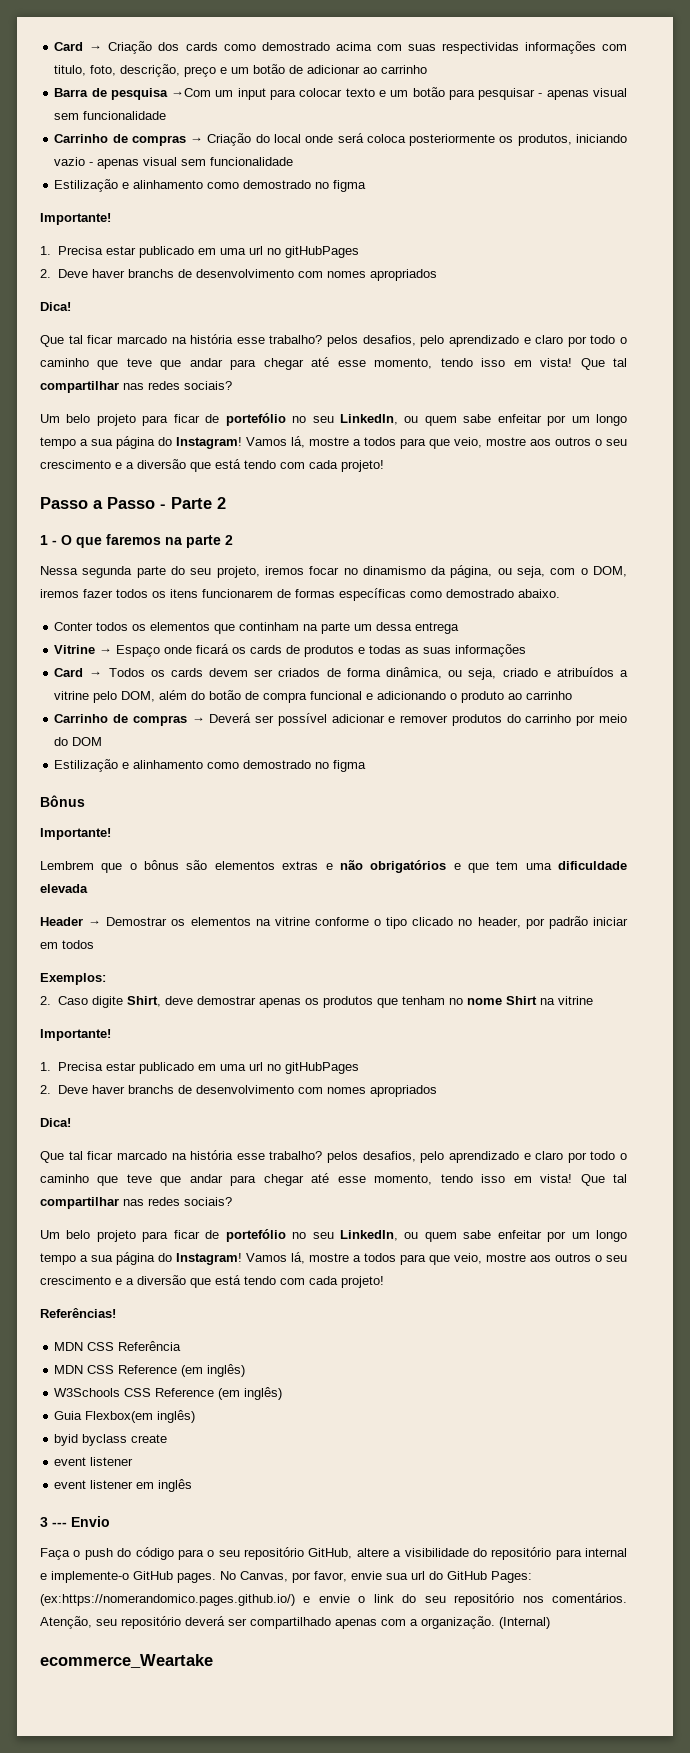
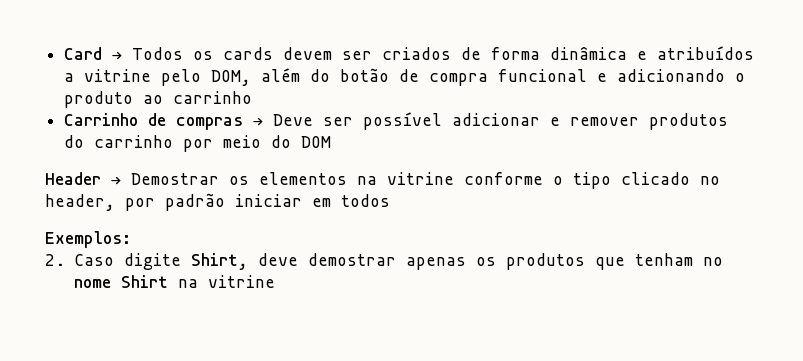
- Card → Criação dos cards como demostrado acima com suas respectividas informações com titulo, foto, descrição, preço e um botão de adicionar ao carrinho
- Barra de pesquisa →Com um input para colocar texto e um botão para pesquisar - apenas visual sem funcionalidade
- Carrinho de compras → Criação do local onde será coloca posteriormente os produtos, iniciando vazio - apenas visual sem funcionalidade
- Estilização e alinhamento como demostrado no figma
- Importante!
- 1. Precisa estar publicado em uma url no gitHubPages
- 2. Deve haver branchs de desenvolvimento com nomes apropriados
- Dica!
- Que tal ficar marcado na história esse trabalho? pelos desafios, pelo aprendizado e claro por todo o caminho que teve que andar para chegar até esse momento, tendo isso em vista! Que tal compartilhar nas redes sociais?
- Um belo projeto para ficar de portefólio no seu LinkedIn, ou quem sabe enfeitar por um longo tempo a sua página do Instagram! Vamos lá, mostre a todos para que veio, mostre aos outros o seu crescimento e a diversão que está tendo com cada projeto!
- Passo a Passo - Parte 2
- 1 - O que faremos na parte 2
- Nessa segunda parte do seu projeto, iremos focar no dinamismo da página, ou seja, com o DOM, iremos fazer todos os itens funcionarem de formas específicas como demostrado abaixo.
- Conter todos os elementos que continham na parte um dessa entrega
- Vitrine → Espaço onde ficará os cards de produtos e todas as suas informações
- Card → Todos os cards devem ser criados de forma dinâmica, ou seja, criado e atribuídos a vitrine pelo DOM, além do botão de compra funcional e adicionando o produto ao carrinho
+ Card → Todos os cards devem ser criados de forma dinâmica e atribuídos a vitrine pelo DOM, além do botão de compra funcional e adicionando o produto ao carrinho
- Carrinho de compras → Deverá ser possível adicionar e remover produtos do carrinho por meio do DOM
- Estilização e alinhamento como demostrado no figma
- Bônus
- Importante!
- Lembrem que o bônus são elementos extras e não obrigatórios e que tem uma dificuldade elevada
+ Carrinho de compras → Deve ser possível adicionar e remover produtos do carrinho por meio do DOM
  2. Caso digite Shirt, deve demostrar apenas os produtos que tenham no nome Shirt na vitrine
- Importante!
- 1. Precisa estar publicado em uma url no gitHubPages
- 2. Deve haver branchs de desenvolvimento com nomes apropriados
- Dica!
- Que tal ficar marcado na história esse trabalho? pelos desafios, pelo aprendizado e claro por todo o caminho que teve que andar para chegar até esse momento, tendo isso em vista! Que tal compartilhar nas redes sociais?
- Um belo projeto para ficar de portefólio no seu LinkedIn, ou quem sabe enfeitar por um longo tempo a sua página do Instagram! Vamos lá, mostre a todos para que veio, mostre aos outros o seu crescimento e a diversão que está tendo com cada projeto!
- Referências!
- MDN CSS Referência
- MDN CSS Reference (em inglês)
- W3Schools CSS Reference (em inglês)
- Guia Flexbox(em inglês)
- byid byclass create
- event listener
- event listener em inglês
- 3 --- Envio
- Faça o push do código para o seu repositório GitHub, altere a visibilidade do repositório para internal e implemente-o GitHub pages. No Canvas, por favor, envie sua url do GitHub Pages: (ex:https://nomerandomico.pages.github.io/) e envie o link do seu repositório nos comentários. Atenção, seu repositório deverá ser compartilhado apenas com a organização. (Internal)
- ecommerce_Weartake

